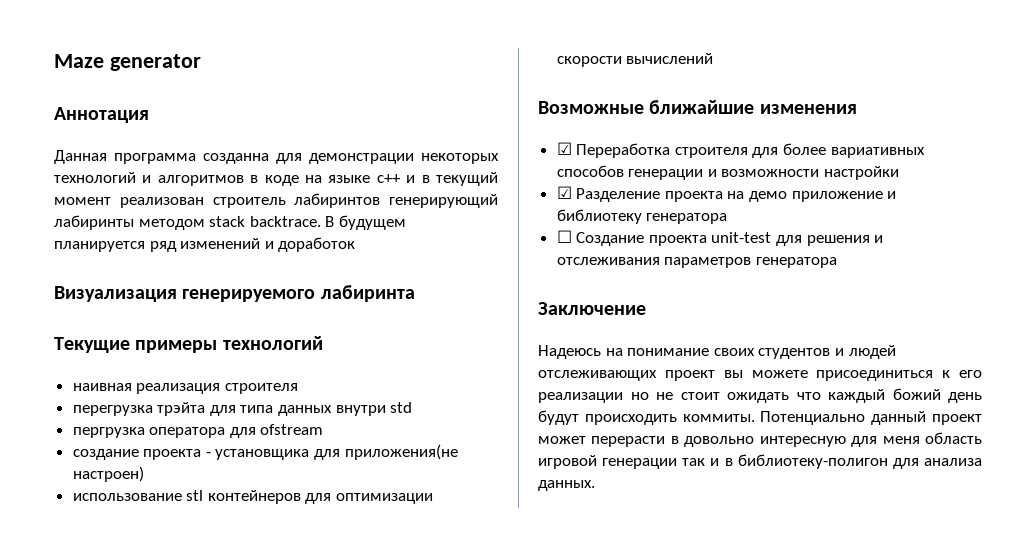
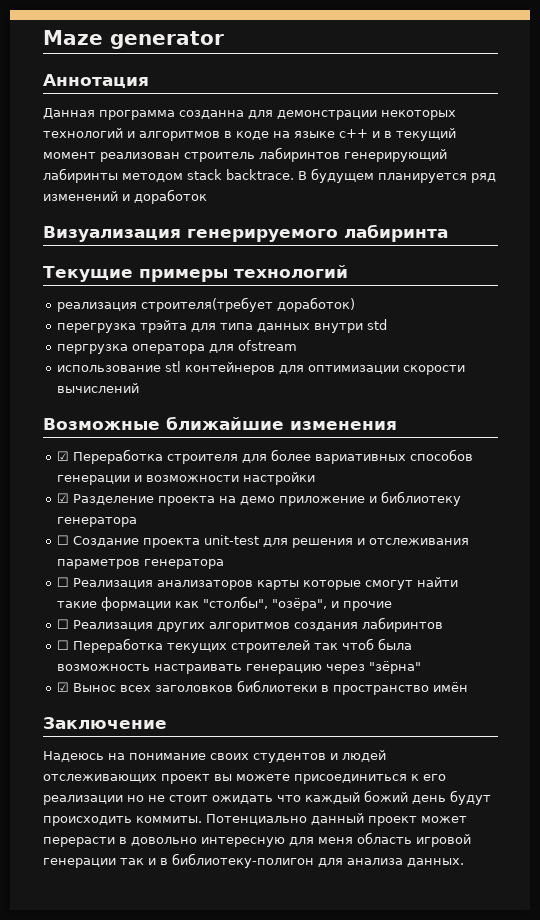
- наивная реализация строителя
+ реализация строителя(требует доработок)
- создание проекта - установщика для приложения(не настроен)
+ ☐ Реализация анализаторов карты которые смогут найти такие формации как "столбы", "озёра", и прочие
+ ☐ Реализация других алгоритмов создания лабиринтов
+ ☐ Переработка текущих строителей так чтоб была возможность настраивать генерацию через "зёрна"
+ ☑ Вынос всех заголовков библиотеки в пространство имён

